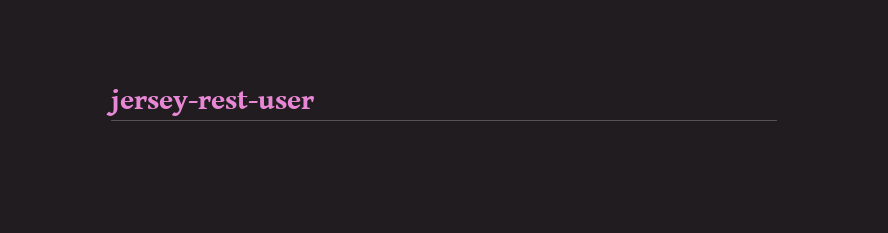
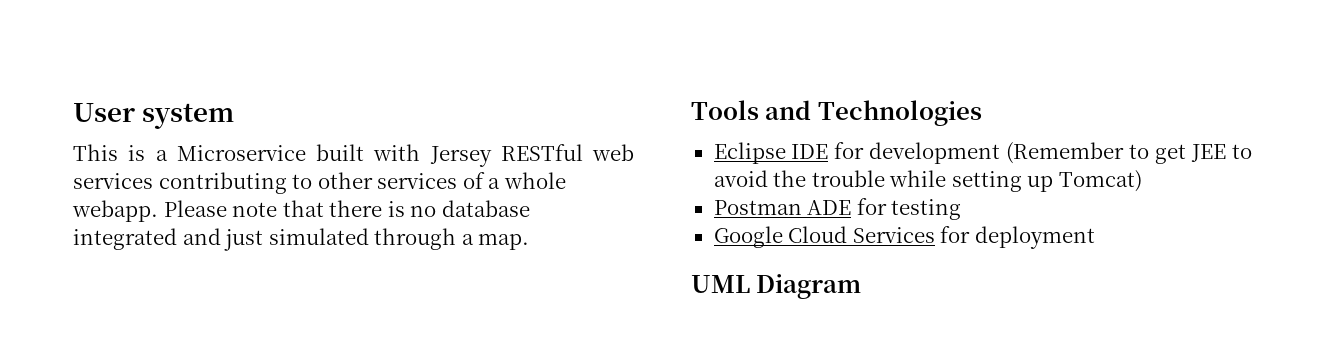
- jersey-rest-user
+ User system
+ This is a Microservice built with Jersey RESTful web services contributing to other services of a whole webapp. Please note that there is no database integrated and just simulated through a map.
+ Tools and Technologies
+ Eclipse IDE for development (Remember to get JEE to avoid the trouble while setting up Tomcat)
+ Postman ADE for testing
+ Google Cloud Services for deployment
+ UML Diagram

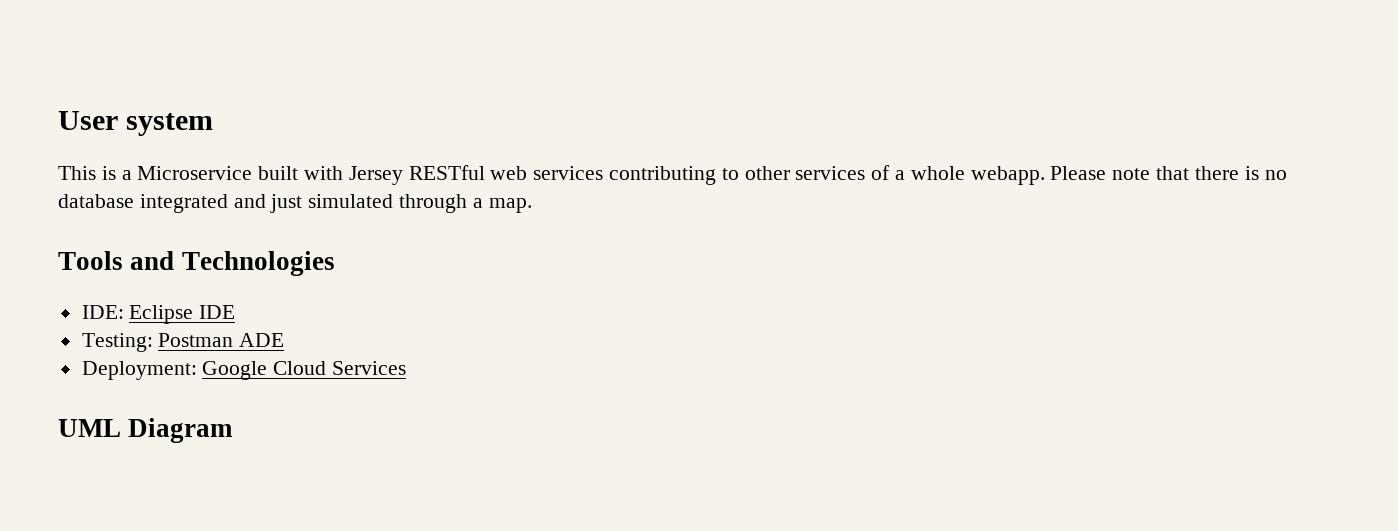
- Eclipse IDE for development (Remember to get JEE to avoid the trouble while setting up Tomcat)
- Postman ADE for testing
- Google Cloud Services for deployment
+ IDE: Eclipse IDE
+ Testing: Postman ADE
+ Deployment: Google Cloud Services

